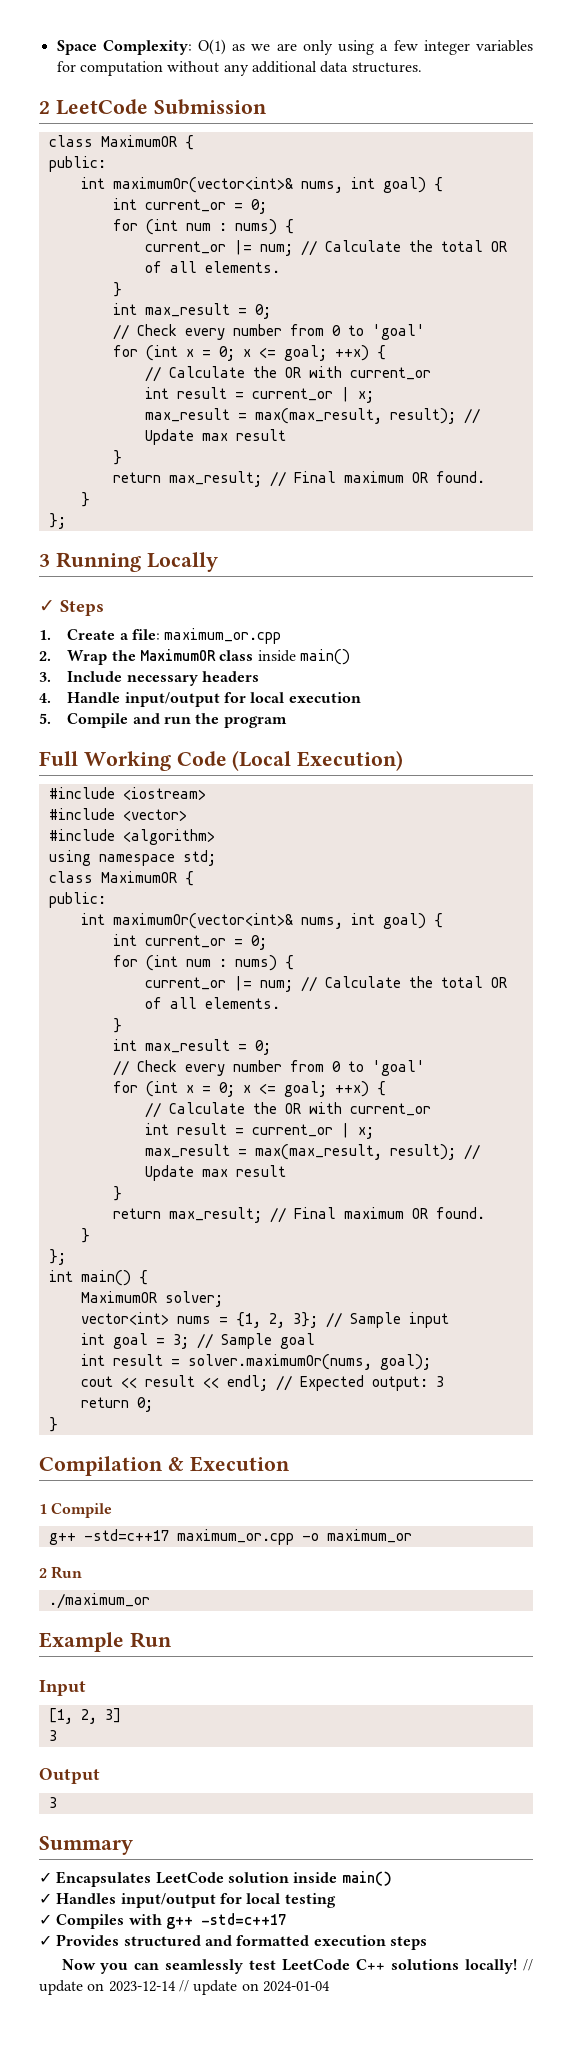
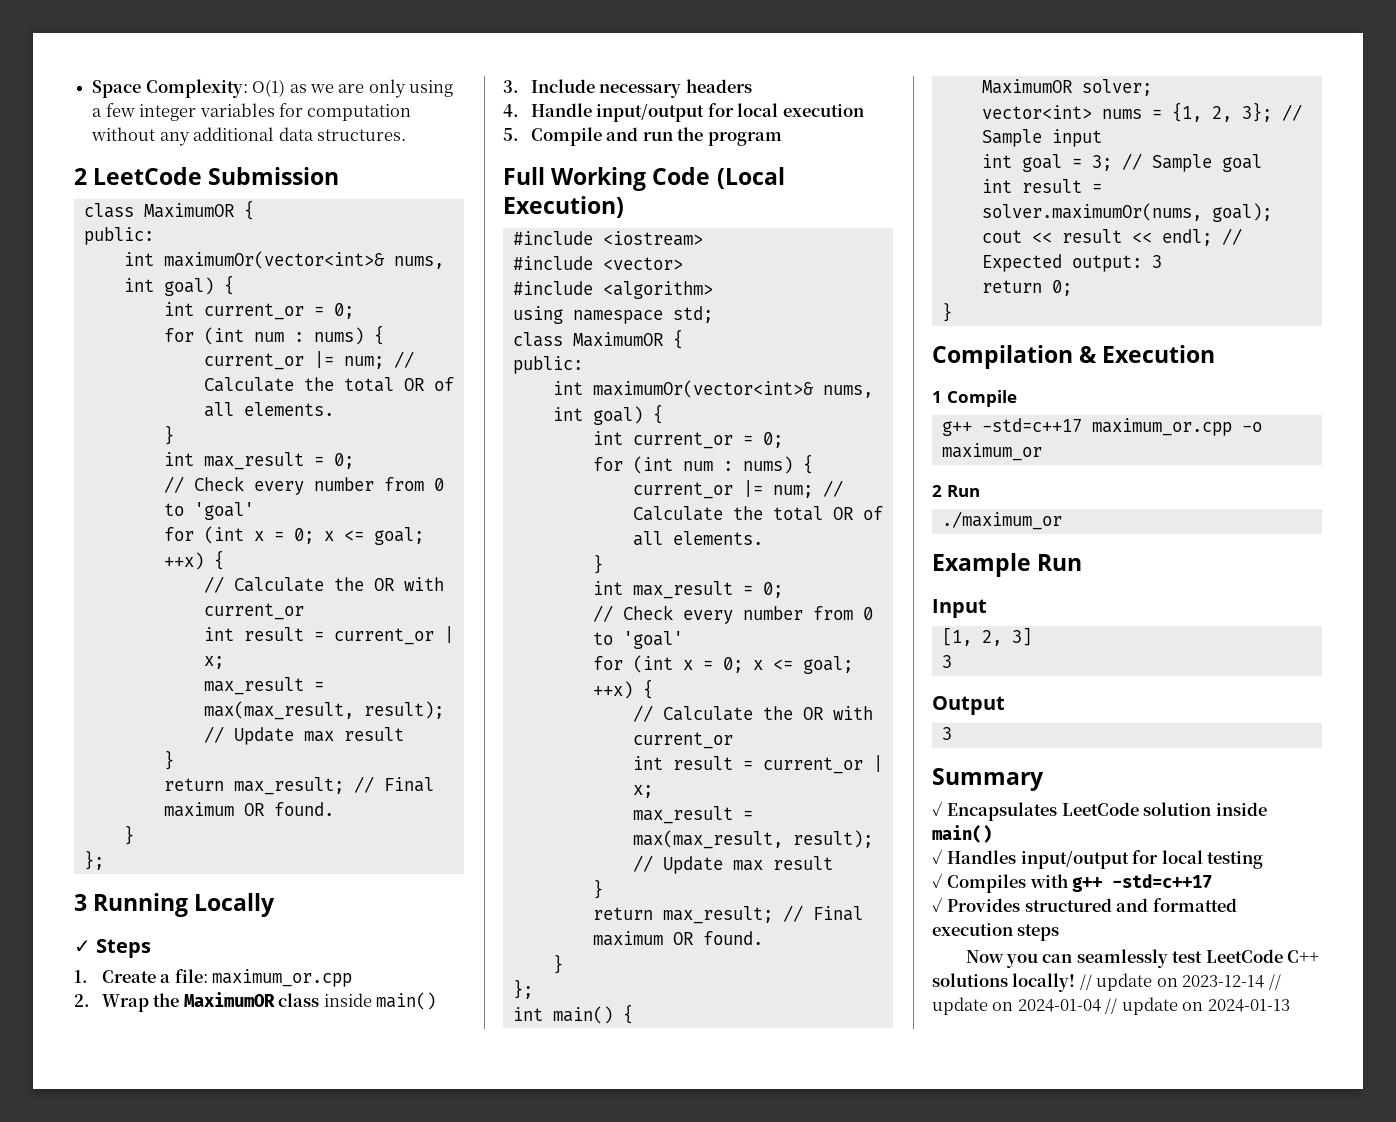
- // update on 2023-12-14 // update on 2024-01-04
+ // update on 2023-12-14 // update on 2024-01-04 // update on 2024-01-13

